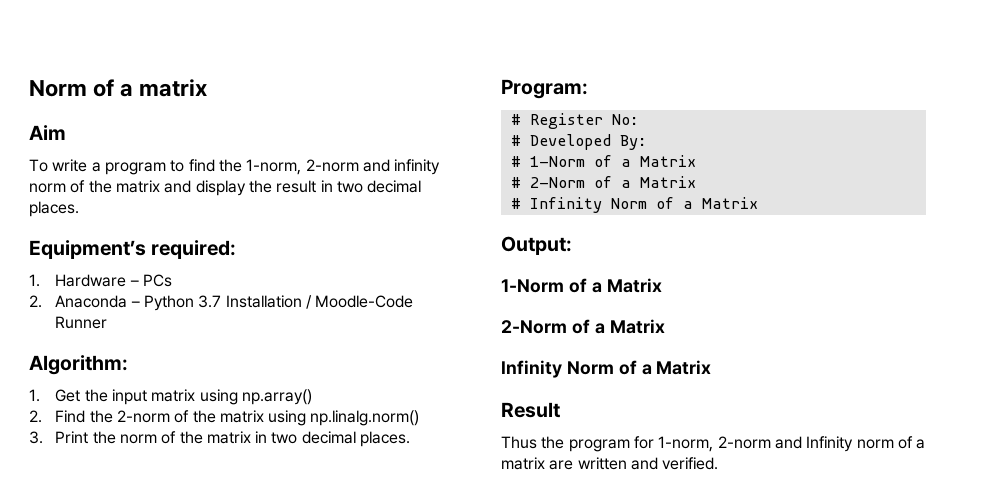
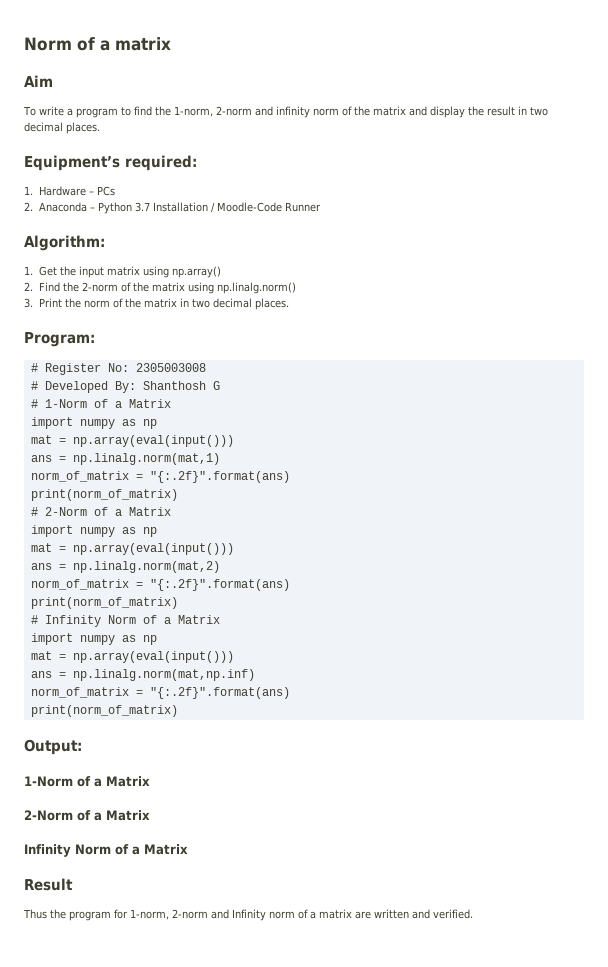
- # Register No:
+ # Register No: 2305003008
- # Developed By:
+ # Developed By: Shanthosh G
  # 1-Norm of a Matrix
+ import numpy as np
+ mat = np.array(eval(input()))
+ ans = np.linalg.norm(mat,1)
+ norm_of_matrix = "{:.2f}".format(ans)
+ print(norm_of_matrix)
  # 2-Norm of a Matrix
+ import numpy as np
+ mat = np.array(eval(input()))
+ ans = np.linalg.norm(mat,2)
+ norm_of_matrix = "{:.2f}".format(ans)
+ print(norm_of_matrix)
  # Infinity Norm of a Matrix
+ import numpy as np
+ mat = np.array(eval(input()))
+ ans = np.linalg.norm(mat,np.inf)
+ norm_of_matrix = "{:.2f}".format(ans)
+ print(norm_of_matrix)

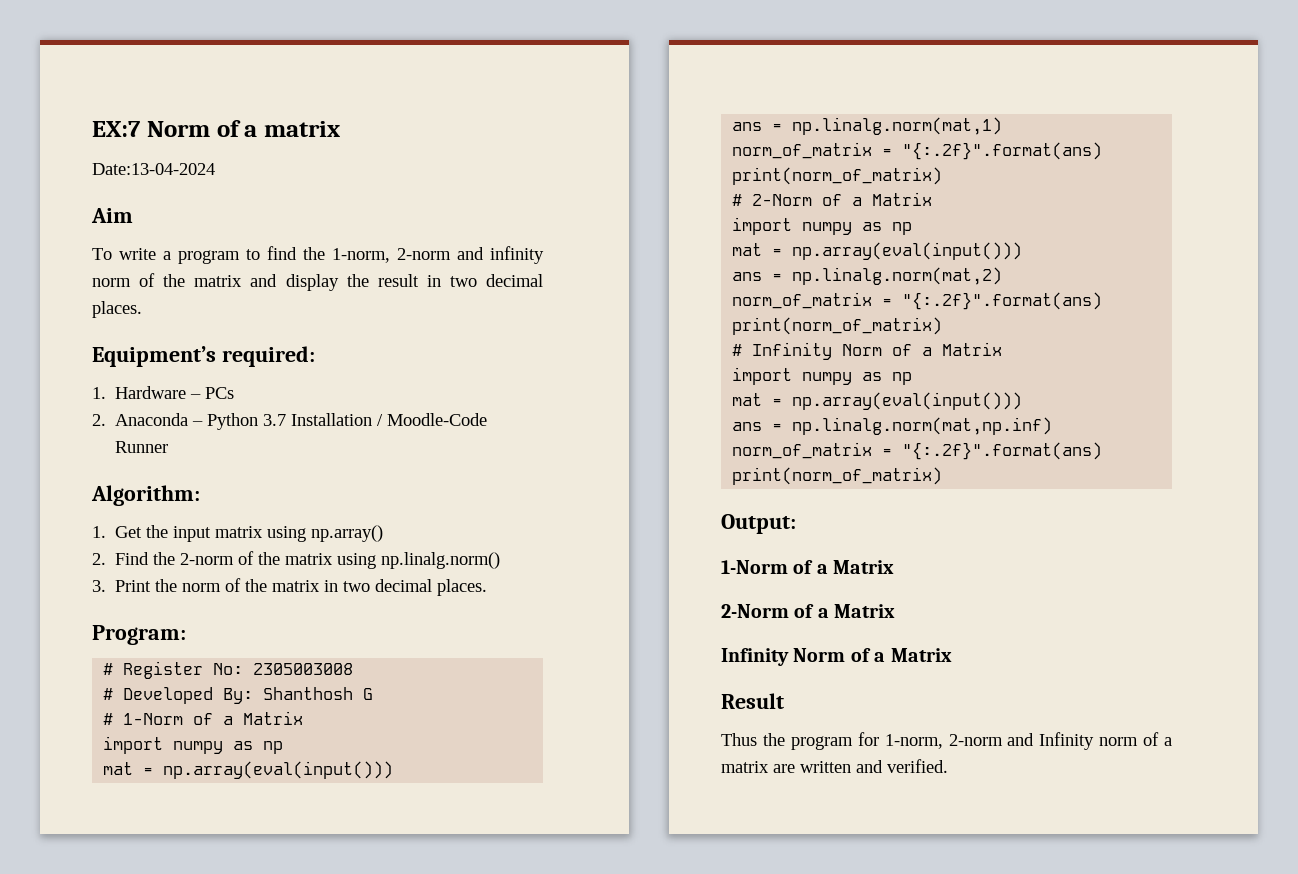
- Norm of a matrix
+ EX:7 Norm of a matrix
+ Date:13-04-2024

